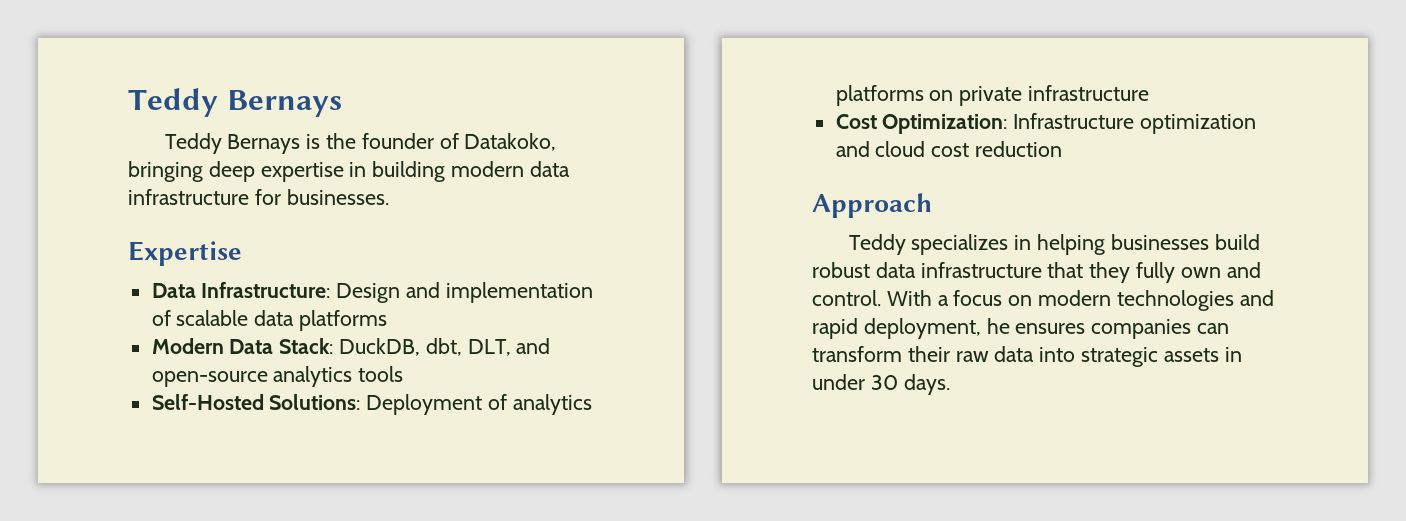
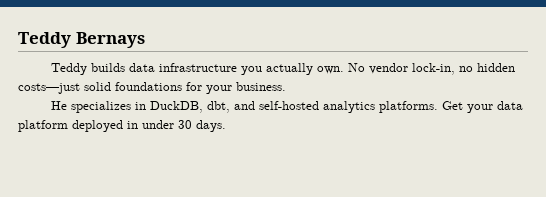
- Teddy Bernays is the founder of Datakoko, bringing deep expertise in building modern data infrastructure for businesses.
- Expertise
- Data Infrastructure: Design and implementation of scalable data platforms
- Modern Data Stack: DuckDB, dbt, DLT, and open-source analytics tools
- Self-Hosted Solutions: Deployment of analytics platforms on private infrastructure
- Cost Optimization: Infrastructure optimization and cloud cost reduction
- Approach
- Teddy specializes in helping businesses build robust data infrastructure that they fully own and control. With a focus on modern technologies and rapid deployment, he ensures companies can transform their raw data into strategic assets in under 30 days.
+ Teddy builds data infrastructure you actually own. No vendor lock-in, no hidden costs—just solid foundations for your business.
+ He specializes in DuckDB, dbt, and self-hosted analytics platforms. Get your data platform deployed in under 30 days.

